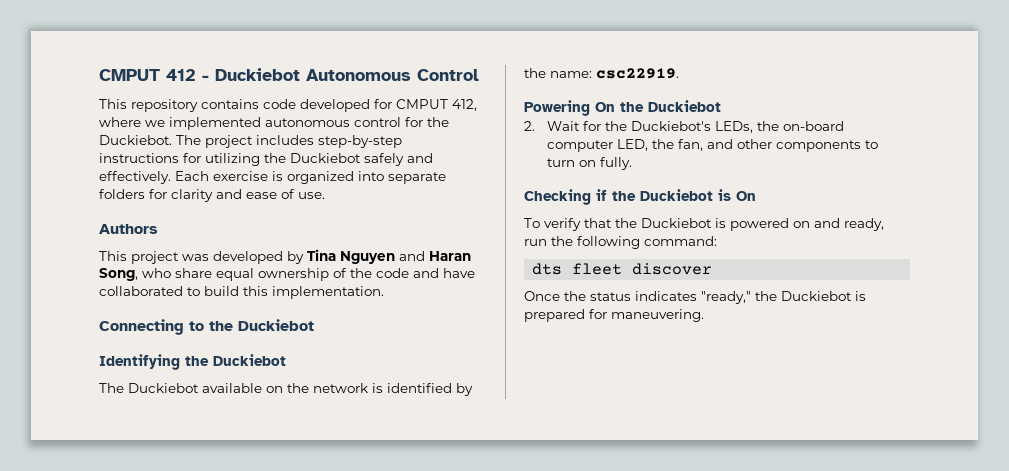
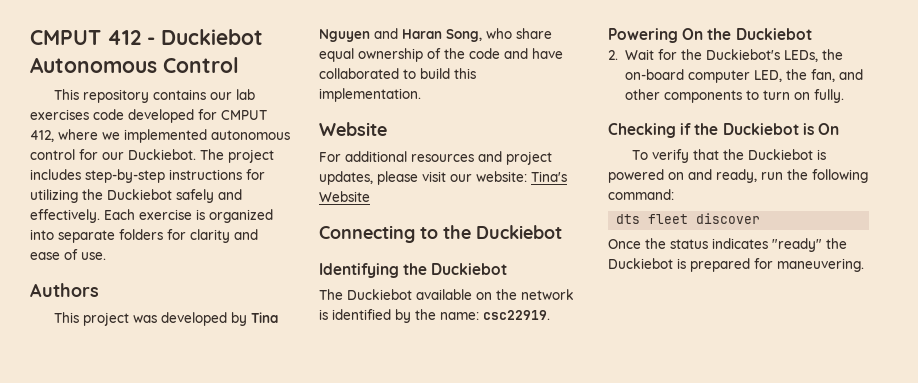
- This repository contains code developed for CMPUT 412, where we implemented autonomous control for the Duckiebot.
+ This repository contains our lab exercises code developed for CMPUT 412, where we implemented autonomous control for our Duckiebot.
  This project was developed by Tina Nguyen and Haran Song, who share equal ownership of the code and have collaborated to build this implementation.
+ Website
+ For additional resources and project updates, please visit our website: Tina's Website
- Once the status indicates "ready," the Duckiebot is prepared for maneuvering.
+ Once the status indicates "ready" the Duckiebot is prepared for maneuvering.

